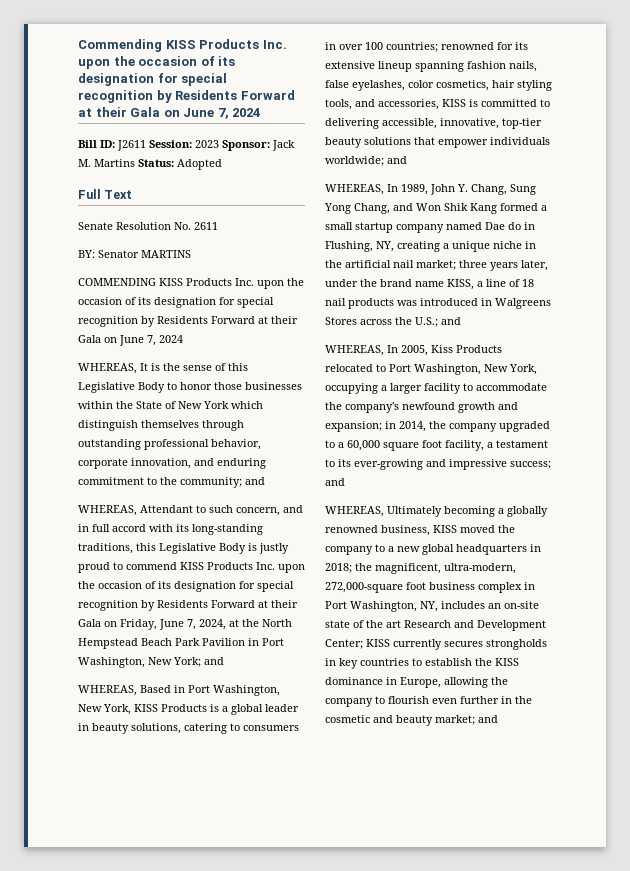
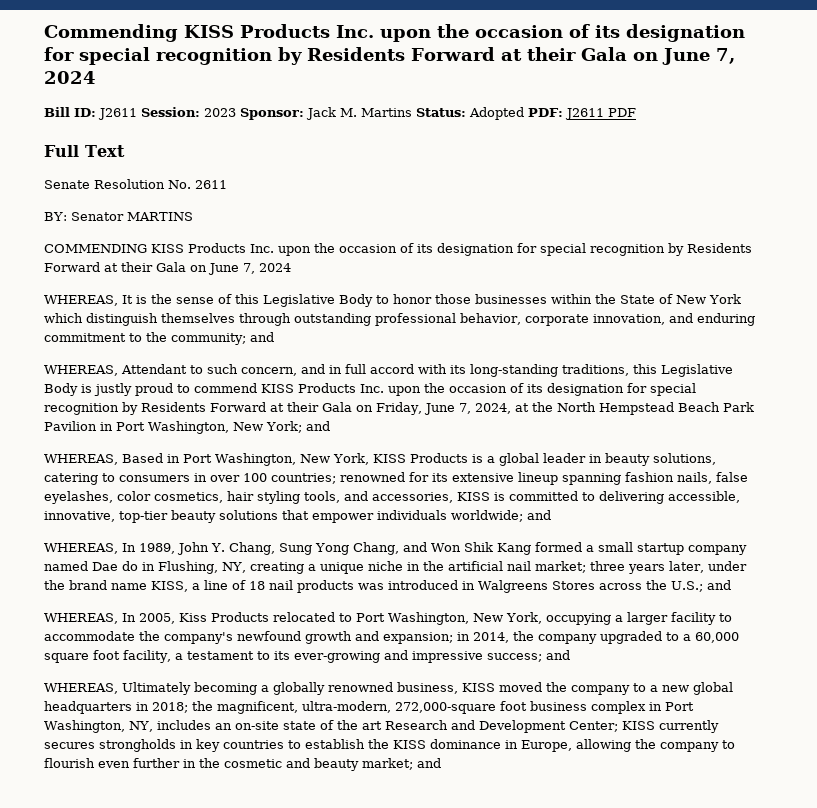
- Bill ID: J2611 Session: 2023 Sponsor: Jack M. Martins Status: Adopted
+ Bill ID: J2611 Session: 2023 Sponsor: Jack M. Martins Status: Adopted PDF: J2611 PDF

